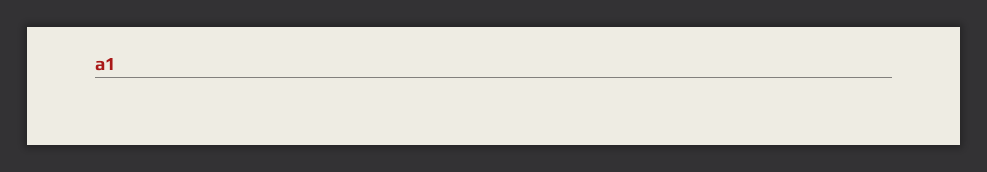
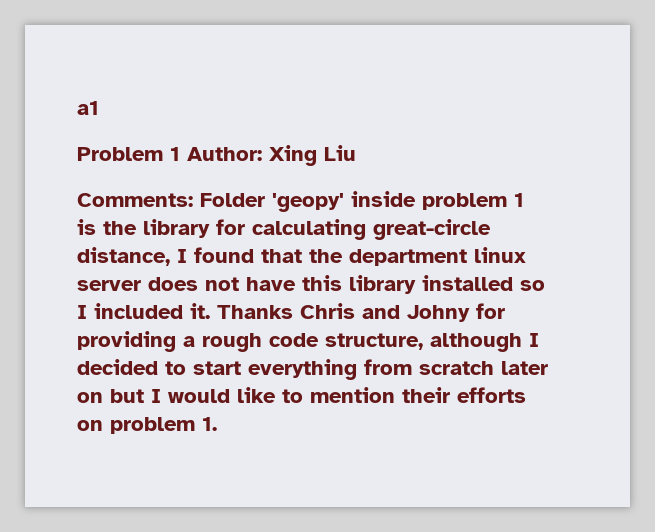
+ Problem 1 Author: Xing Liu
+ Comments: Folder 'geopy' inside problem 1 is the library for calculating great-circle distance, I found that the department linux server does not have this library installed so I included it. Thanks Chris and Johny for providing a rough code structure, although I decided to start everything from scratch later on but I would like to mention their efforts on problem 1.

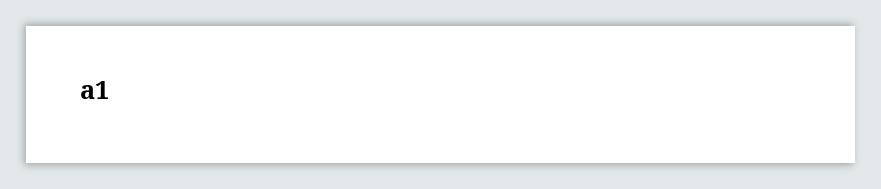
- Problem 1 Author: Xing Liu
- Comments: Folder 'geopy' inside problem 1 is the library for calculating great-circle distance, I found that the department linux server does not have this library installed so I included it. Thanks Chris and Johny for providing a rough code structure, although I decided to start everything from scratch later on but I would like to mention their efforts on problem 1.

